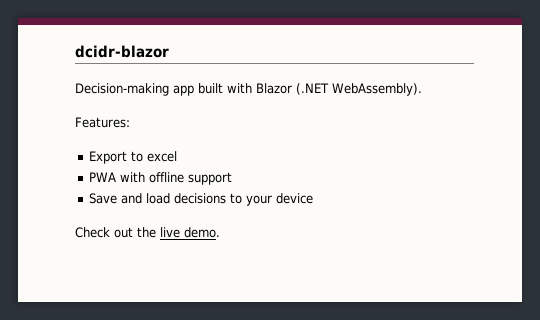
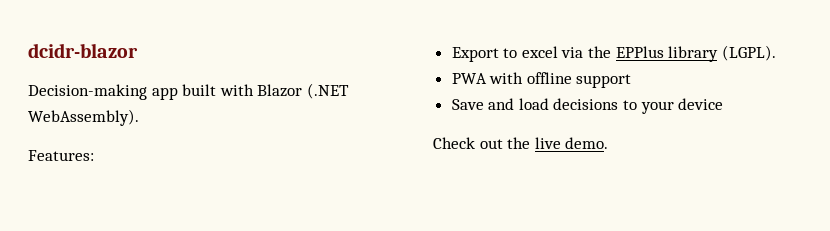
- Export to excel
+ Export to excel via the EPPlus library (LGPL).

